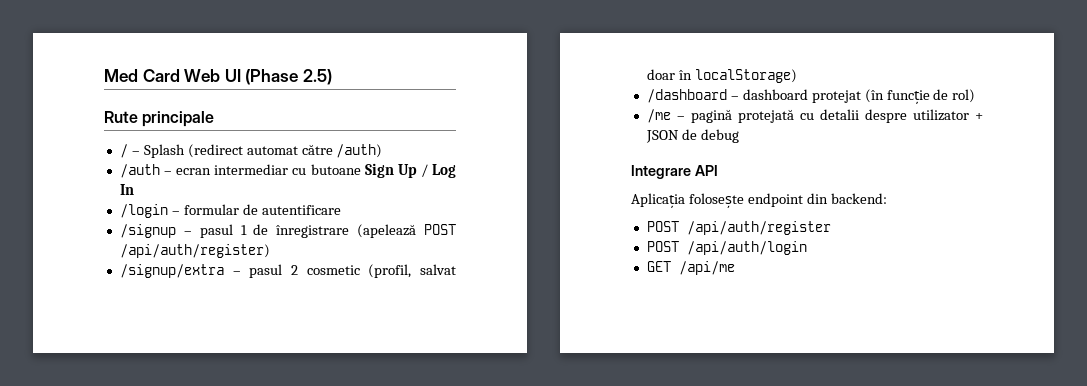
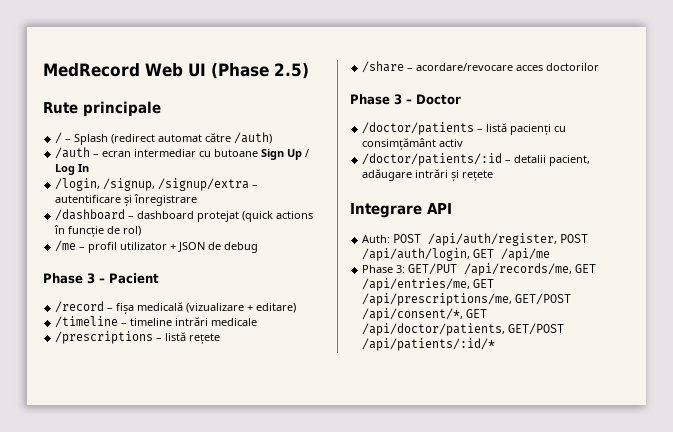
- Med Card Web UI (Phase 2.5)
+ MedRecord Web UI (Phase 2.5)
- /login – formular de autentificare
- /signup – pasul 1 de înregistrare (apelează POST /api/auth/register)
- /signup/extra – pasul 2 cosmetic (profil, salvat doar în localStorage)
+ /login, /signup, /signup/extra – autentificare și înregistrare
- /dashboard – dashboard protejat (în funcție de rol)
+ /dashboard – dashboard protejat (quick actions în funcție de rol)
- /me – pagină protejată cu detalii despre utilizator + JSON de debug
+ /me – profil utilizator + JSON de debug
+ Phase 3 – Pacient
+ /record – fișa medicală (vizualizare + editare)
+ /timeline – timeline intrări medicale
+ /prescriptions – listă rețete
+ /share – acordare/revocare acces doctorilor
+ Phase 3 – Doctor
+ /doctor/patients – listă pacienți cu consimțământ activ
+ /doctor/patients/:id – detalii pacient, adăugare intrări și rețete
  Integrare API
- Aplicația folosește endpoint din backend:
- POST /api/auth/register
- POST /api/auth/login
- GET /api/me
+ Auth: POST /api/auth/register, POST /api/auth/login, GET /api/me
+ Phase 3: GET/PUT /api/records/me, GET /api/entries/me, GET /api/prescriptions/me, GET/POST /api/consent/*, GET /api/doctor/patients, GET/POST /api/patients/:id/*

